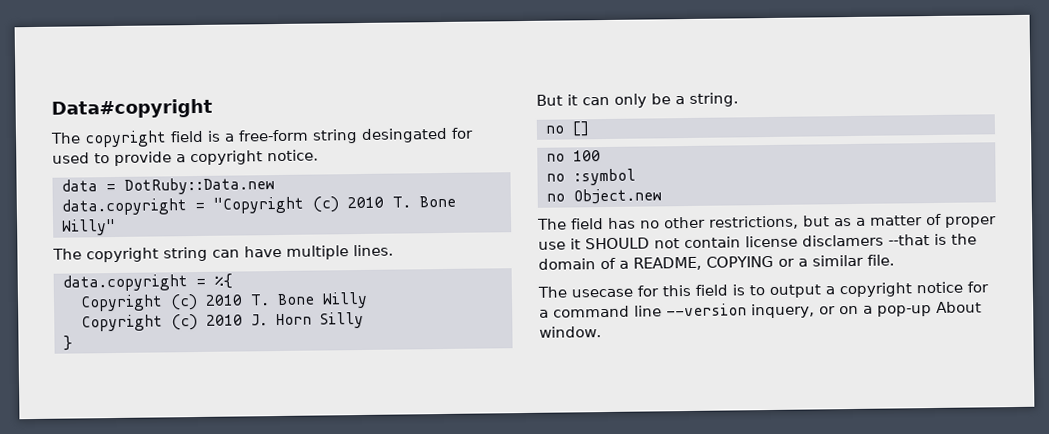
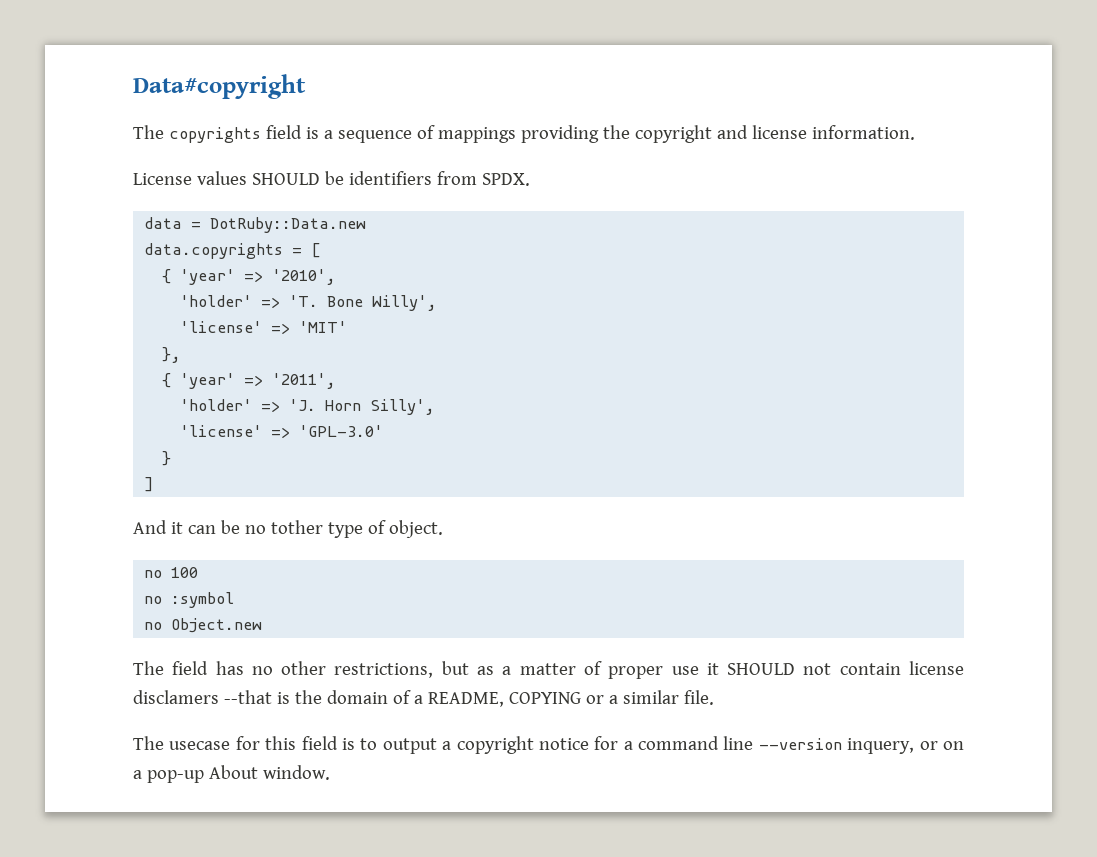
- The copyright field is a free-form string desingated for used to provide a copyright notice.
+ The copyrights field is a sequence of mappings providing the copyright and license information.
+ License values SHOULD be identifiers from SPDX.
  data = DotRuby::Data.new
- data.copyright = "Copyright (c) 2010 T. Bone Willy"
- The copyright string can have multiple lines.
- data.copyright = %{
- Copyright (c) 2010 T. Bone Willy
- Copyright (c) 2010 J. Horn Silly
+ data.copyrights = [
+ { 'year' => '2010',
+ 'holder' => 'T. Bone Willy',
+ 'license' => 'MIT'
+ },
+ { 'year' => '2011',
+ 'holder' => 'J. Horn Silly',
+ 'license' => 'GPL-3.0'
  }
- But it can only be a string.
- no []
+ ]
+ And it can be no tother type of object.

